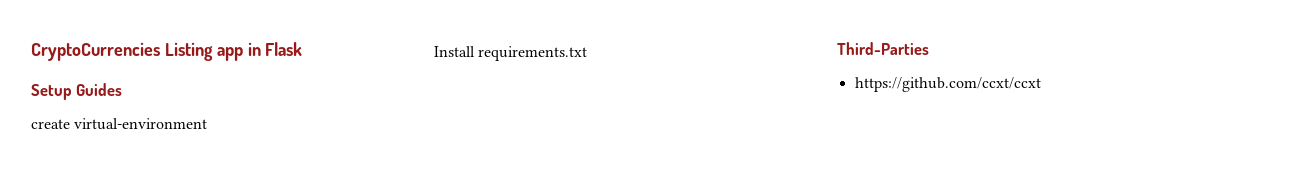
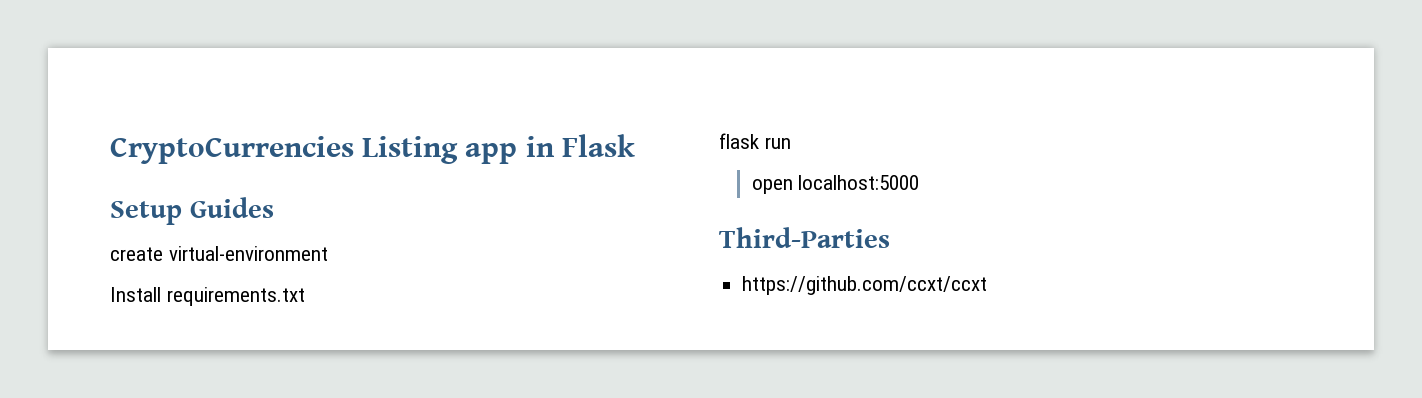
+ flask run
+ open localhost:5000

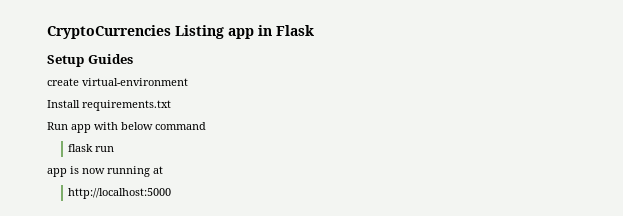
+ Run app with below command
  flask run
- open localhost:5000
- Third-Parties
- https://github.com/ccxt/ccxt
+ app is now running at
+ http://localhost:5000

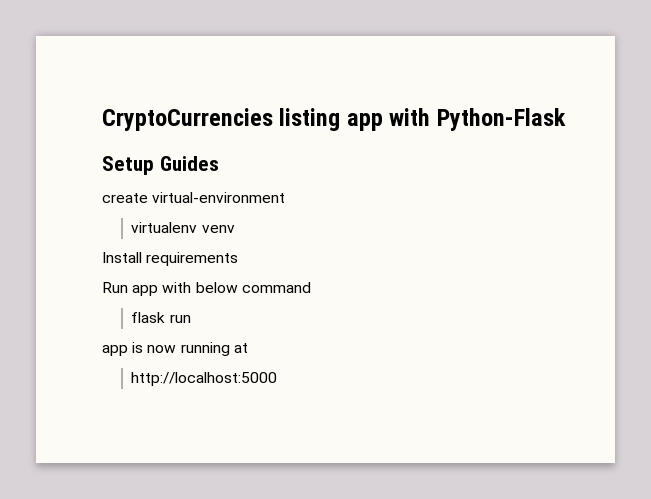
- CryptoCurrencies Listing app in Flask
+ CryptoCurrencies listing app with Python-Flask
+ virtualenv venv
- Install requirements.txt
+ Install requirements

